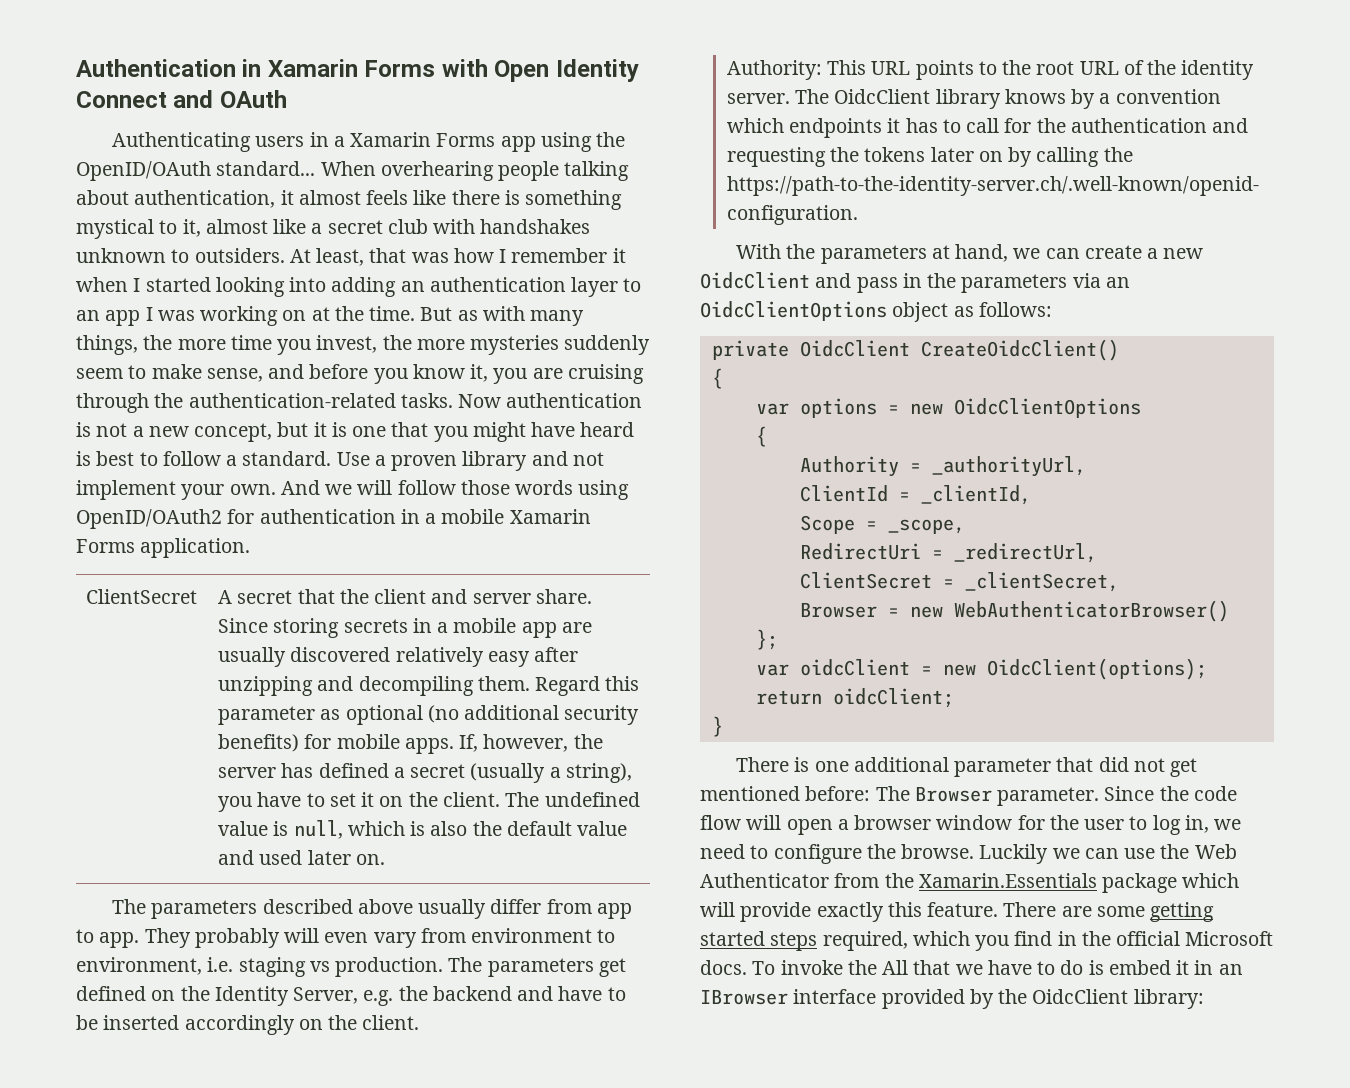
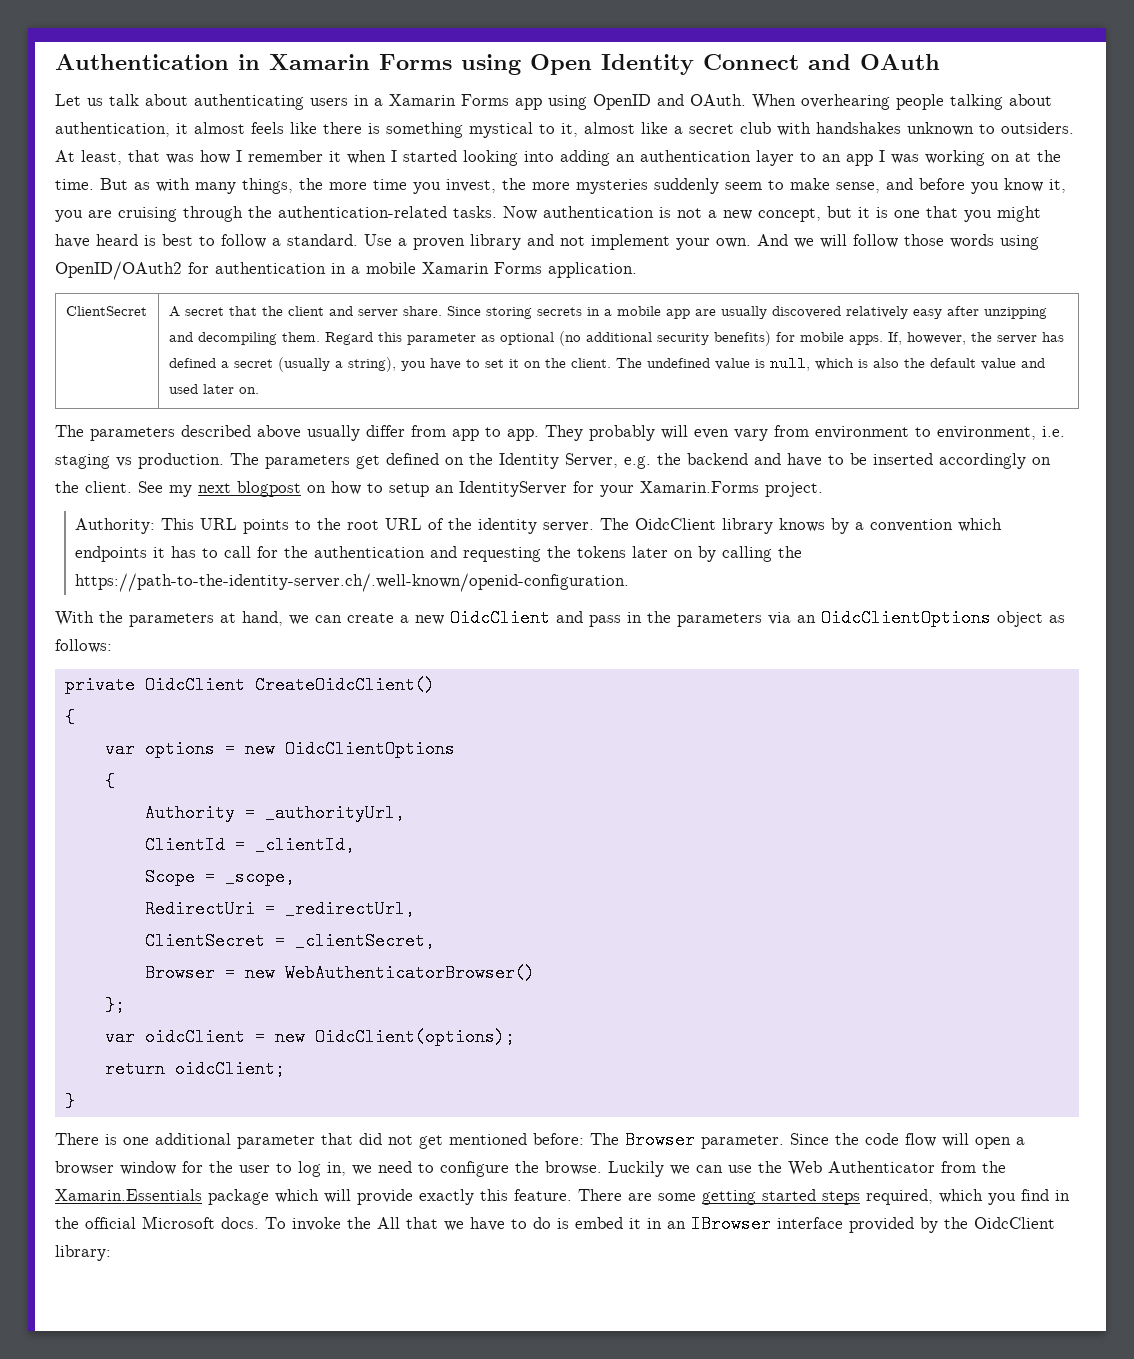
- Authentication in Xamarin Forms with Open Identity Connect and OAuth
+ Authentication in Xamarin Forms using Open Identity Connect and OAuth
- Authenticating users in a Xamarin Forms app using the OpenID/OAuth standard...
+ Let us talk about authenticating users in a Xamarin Forms app using OpenID and OAuth.
+ See my next blogpost on how to setup an IdentityServer for your Xamarin.Forms project.

